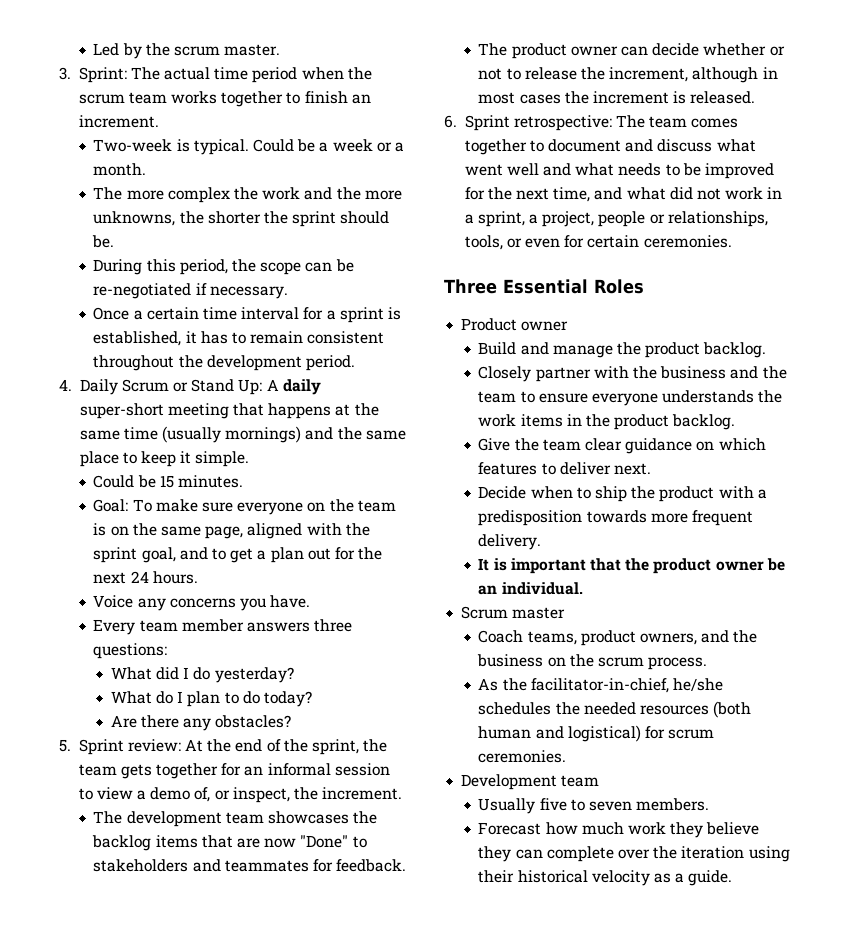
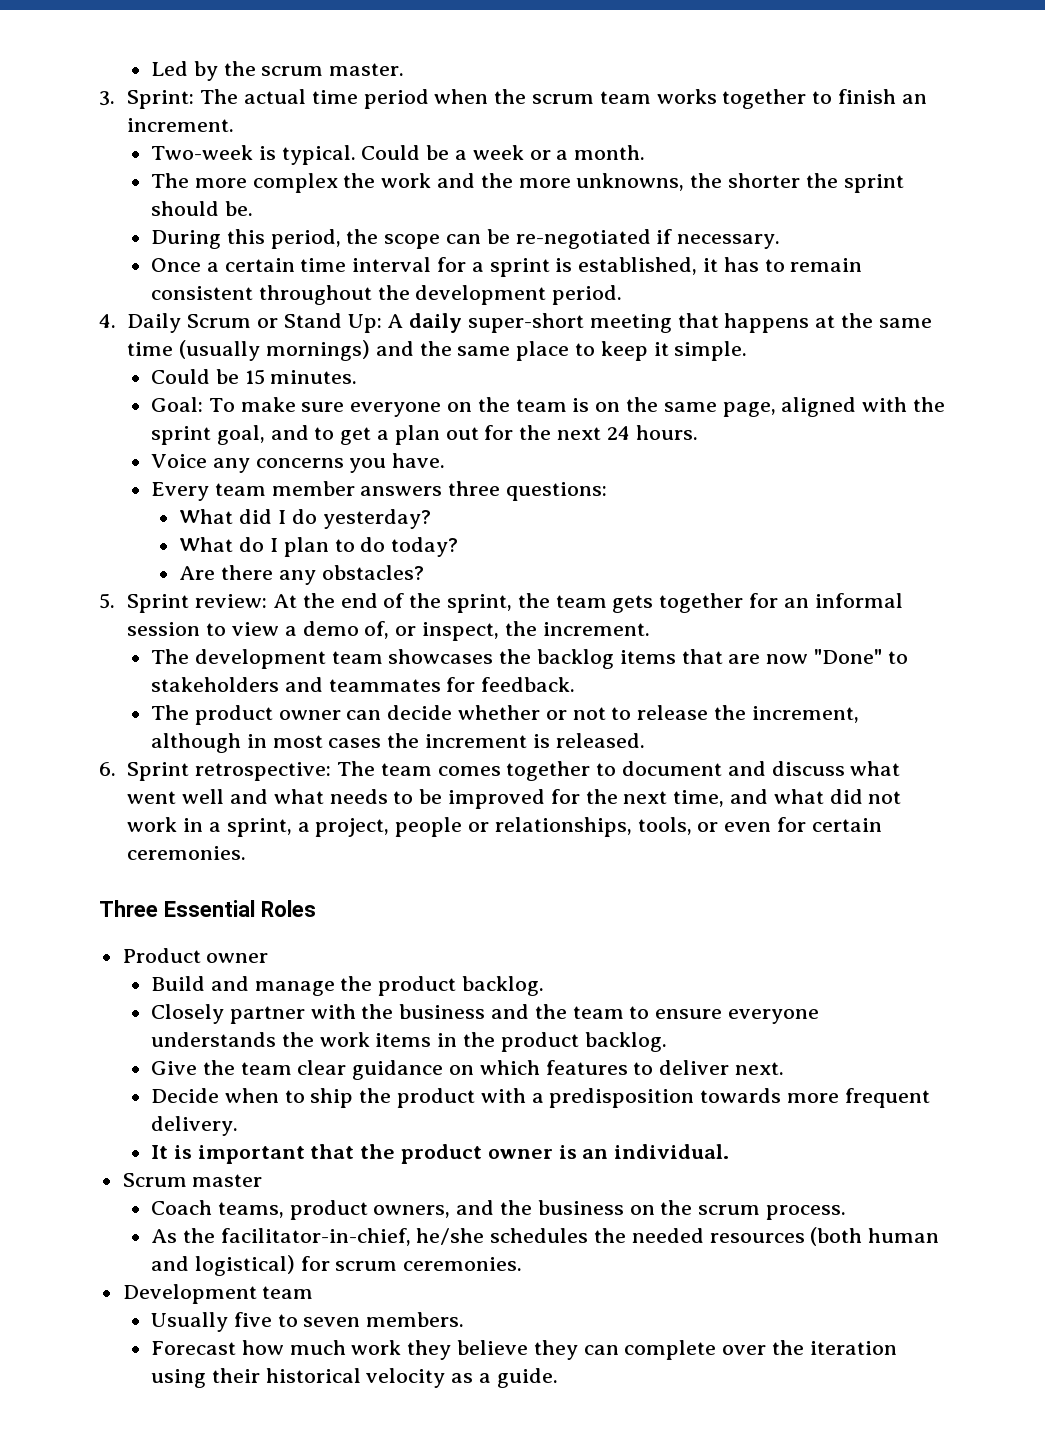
- It is important that the product owner be an individual.
+ It is important that the product owner is an individual.

